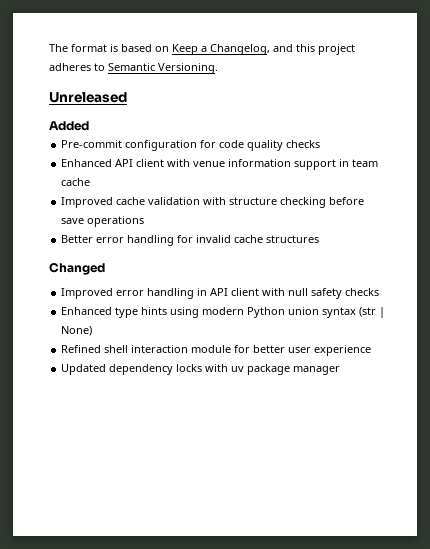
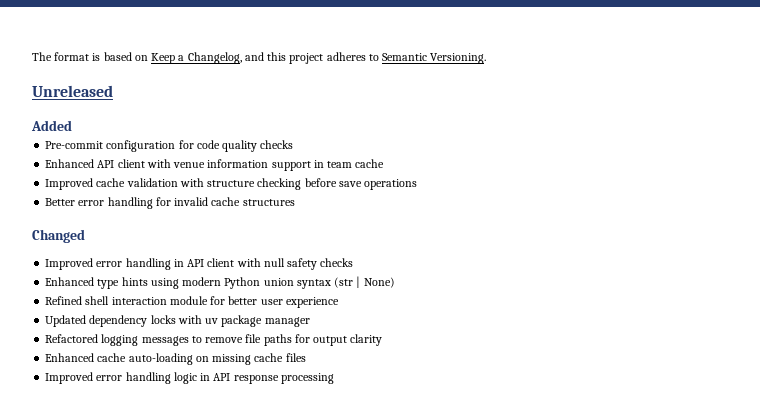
+ Refactored logging messages to remove file paths for output clarity
+ Enhanced cache auto-loading on missing cache files
+ Improved error handling logic in API response processing

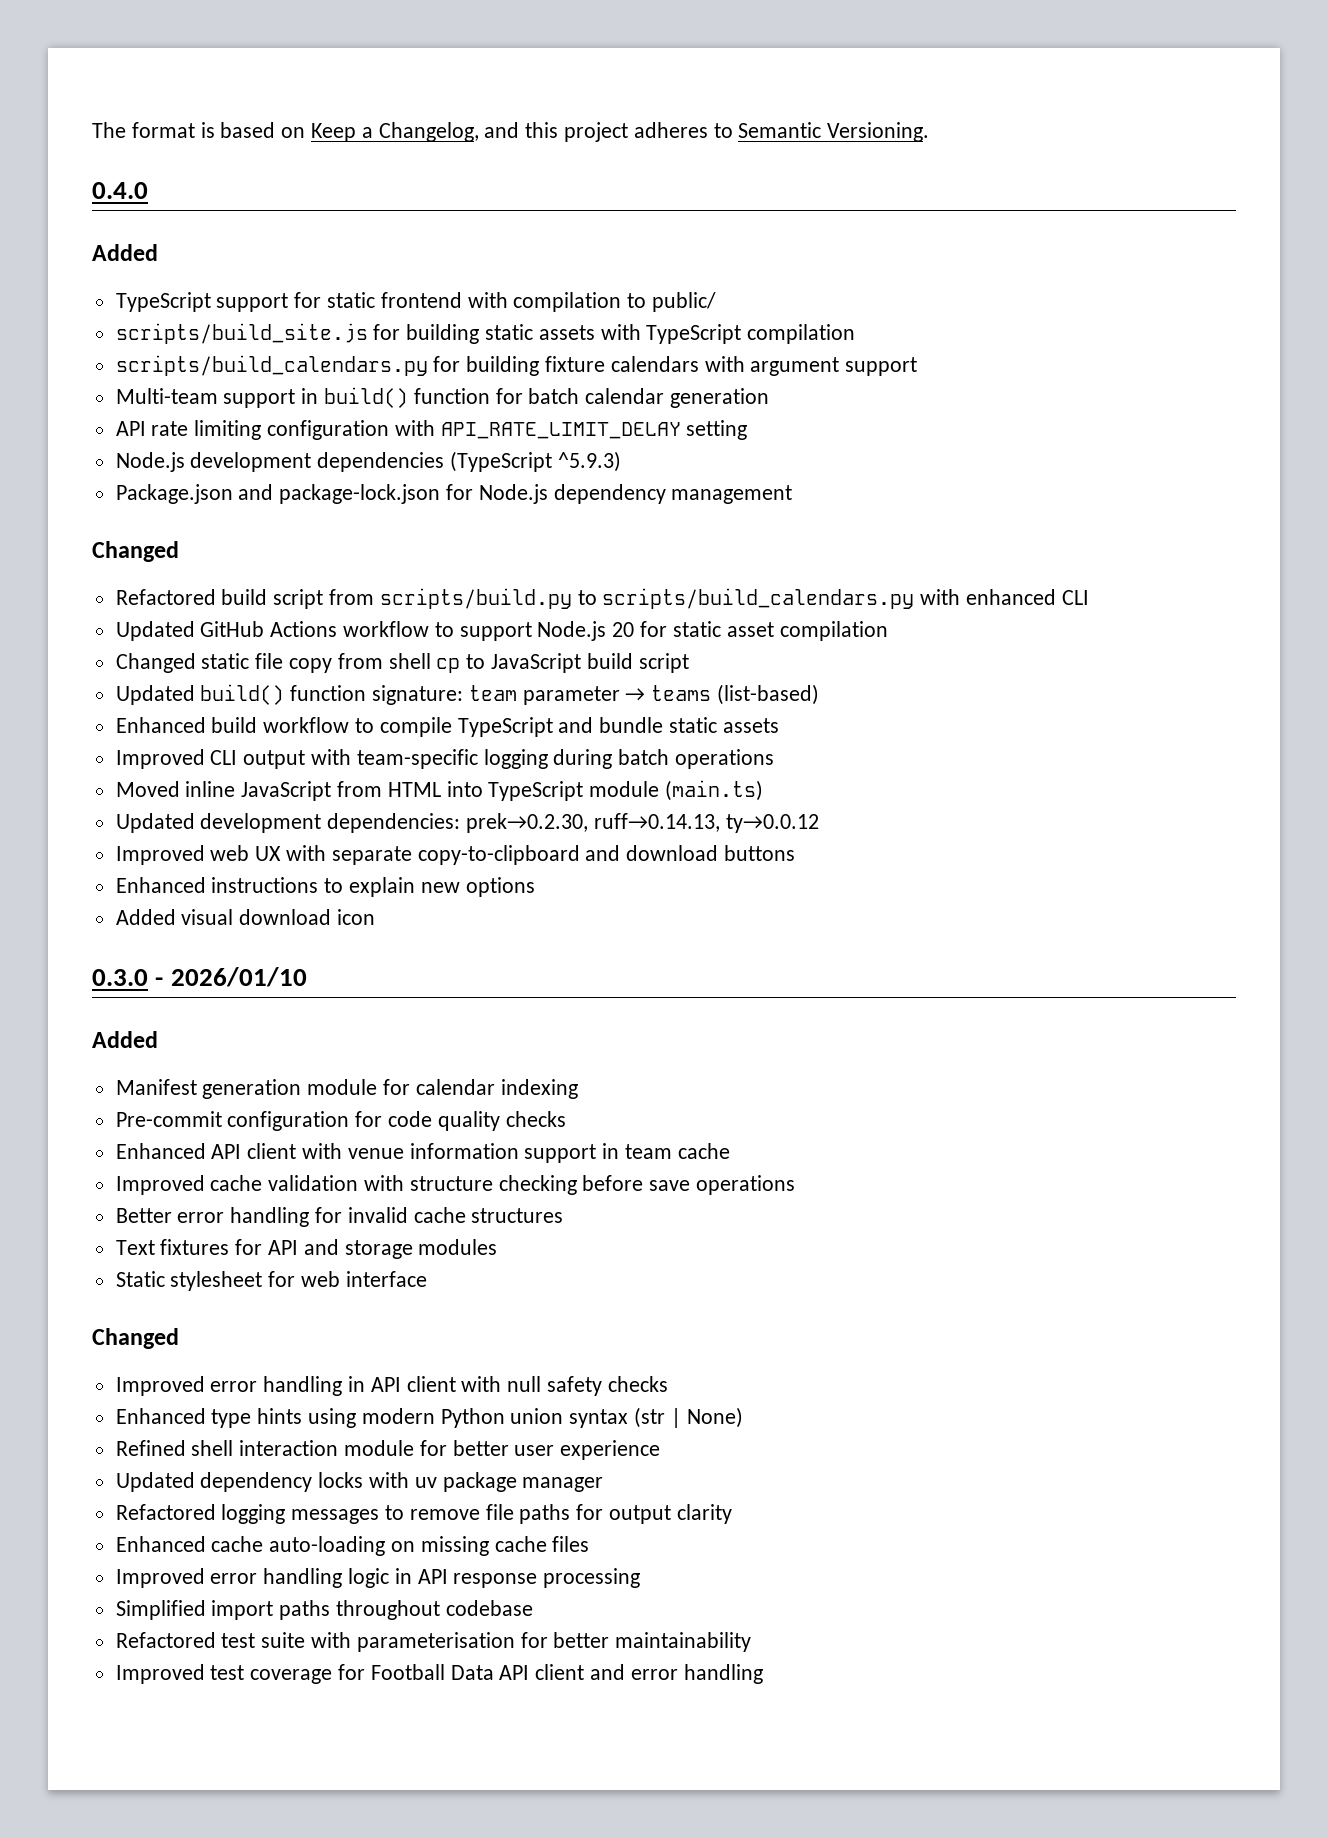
- Unreleased
+ 0.4.0
  Added
+ TypeScript support for static frontend with compilation to public/
+ scripts/build_site.js for building static assets with TypeScript compilation
+ scripts/build_calendars.py for building fixture calendars with argument support
+ Multi-team support in build() function for batch calendar generation
+ API rate limiting configuration with API_RATE_LIMIT_DELAY setting
+ Node.js development dependencies (TypeScript ^5.9.3)
+ Package.json and package-lock.json for Node.js dependency management
+ Changed
+ Refactored build script from scripts/build.py to scripts/build_calendars.py with enhanced CLI
+ Updated GitHub Actions workflow to support Node.js 20 for static asset compilation
+ Changed static file copy from shell cp to JavaScript build script
+ Updated build() function signature: team parameter → teams (list-based)
+ Enhanced build workflow to compile TypeScript and bundle static assets
+ Improved CLI output with team-specific logging during batch operations
+ Moved inline JavaScript from HTML into TypeScript module (main.ts)
+ Updated development dependencies: prek→0.2.30, ruff→0.14.13, ty→0.0.12
+ Improved web UX with separate copy-to-clipboard and download buttons
+ Enhanced instructions to explain new options
+ Added visual download icon
+ 0.3.0 - 2026/01/10
+ Added
+ Manifest generation module for calendar indexing
+ Text fixtures for API and storage modules
+ Static stylesheet for web interface
+ Simplified import paths throughout codebase
+ Refactored test suite with parameterisation for better maintainability
+ Improved test coverage for Football Data API client and error handling

